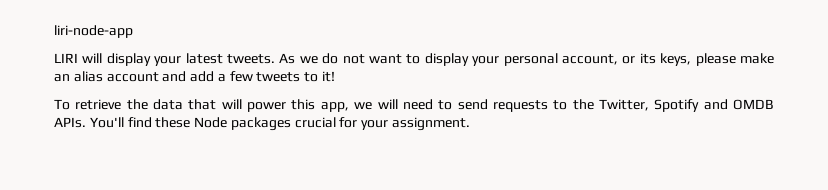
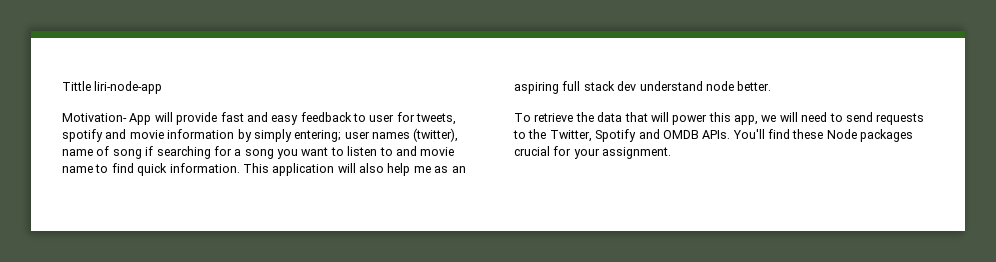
- liri-node-app
+ Tittle liri-node-app
- LIRI will display your latest tweets. As we do not want to display your personal account, or its keys, please make an alias account and add a few tweets to it!
+ Motivation- App will provide fast and easy feedback to user for tweets, spotify and movie information by simply entering; user names (twitter), name of song if searching for a song you want to listen to and movie name to find quick information. This application will also help me as an aspiring full stack dev understand node better.

